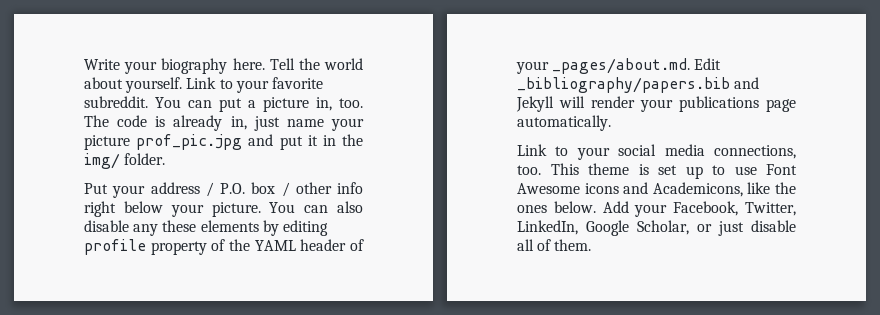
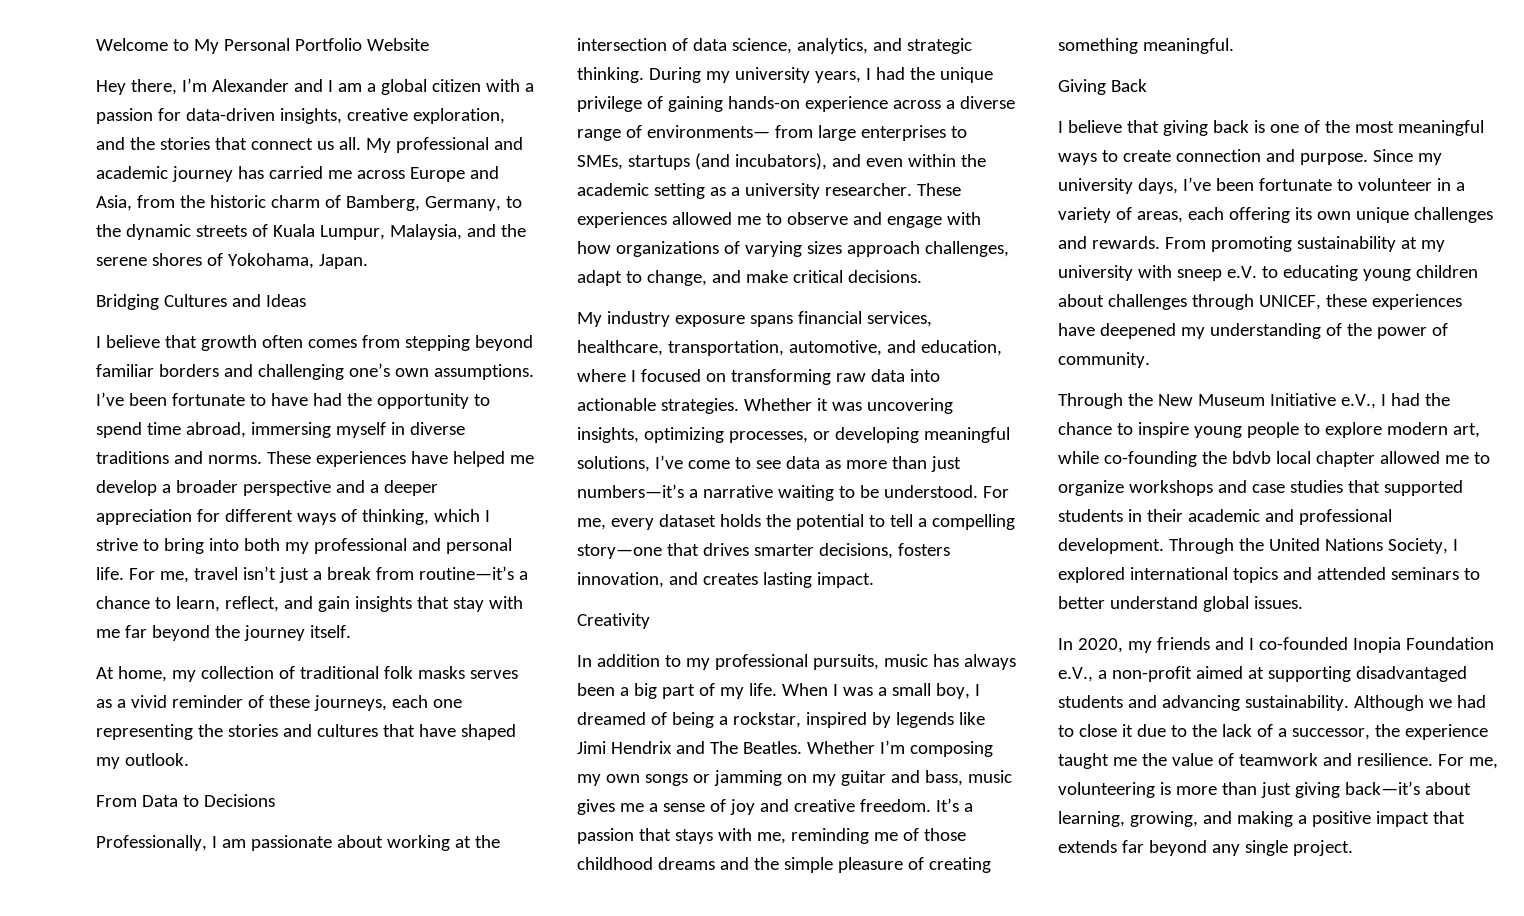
- Write your biography here. Tell the world about yourself. Link to your favorite subreddit. You can put a picture in, too. The code is already in, just name your picture prof_pic.jpg and put it in the img/ folder.
- Put your address / P.O. box / other info right below your picture. You can also disable any these elements by editing profile property of the YAML header of your _pages/about.md. Edit _bibliography/papers.bib and Jekyll will render your publications page automatically.
- Link to your social media connections, too. This theme is set up to use Font Awesome icons and Academicons, like the ones below. Add your Facebook, Twitter, LinkedIn, Google Scholar, or just disable all of them.
+ Welcome to My Personal Portfolio Website
+ Hey there, I’m Alexander and I am a global citizen with a passion for data-driven insights, creative exploration, and the stories that connect us all. My professional and academic journey has carried me across Europe and Asia, from the historic charm of Bamberg, Germany, to the dynamic streets of Kuala Lumpur, Malaysia, and the serene shores of Yokohama, Japan.
+ Bridging Cultures and Ideas
+ I believe that growth often comes from stepping beyond familiar borders and challenging one’s own assumptions. I’ve been fortunate to have had the opportunity to spend time abroad, immersing myself in diverse traditions and norms. These experiences have helped me develop a broader perspective and a deeper appreciation for different ways of thinking, which I strive to bring into both my professional and personal life. For me, travel isn’t just a break from routine—it’s a chance to learn, reflect, and gain insights that stay with me far beyond the journey itself.
+ At home, my collection of traditional folk masks serves as a vivid reminder of these journeys, each one representing the stories and cultures that have shaped my outlook.
+ From Data to Decisions
+ Professionally, I am passionate about working at the intersection of data science, analytics, and strategic thinking. During my university years, I had the unique privilege of gaining hands-on experience across a diverse range of environments— from large enterprises to SMEs, startups (and incubators), and even within the academic setting as a university researcher. These experiences allowed me to observe and engage with how organizations of varying sizes approach challenges, adapt to change, and make critical decisions.
+ My industry exposure spans financial services, healthcare, transportation, automotive, and education, where I focused on transforming raw data into actionable strategies. Whether it was uncovering insights, optimizing processes, or developing meaningful solutions, I’ve come to see data as more than just numbers—it’s a narrative waiting to be understood. For me, every dataset holds the potential to tell a compelling story—one that drives smarter decisions, fosters innovation, and creates lasting impact.
+ Creativity
+ In addition to my professional pursuits, music has always been a big part of my life. When I was a small boy, I dreamed of being a rockstar, inspired by legends like Jimi Hendrix and The Beatles. Whether I’m composing my own songs or jamming on my guitar and bass, music gives me a sense of joy and creative freedom. It’s a passion that stays with me, reminding me of those childhood dreams and the simple pleasure of creating something meaningful.
+ Giving Back
+ I believe that giving back is one of the most meaningful ways to create connection and purpose. Since my university days, I’ve been fortunate to volunteer in a variety of areas, each offering its own unique challenges and rewards. From promoting sustainability at my university with sneep e.V. to educating young children about challenges through UNICEF, these experiences have deepened my understanding of the power of community.
+ Through the New Museum Initiative e.V., I had the chance to inspire young people to explore modern art, while co-founding the bdvb local chapter allowed me to organize workshops and case studies that supported students in their academic and professional development. Through the United Nations Society, I explored international topics and attended seminars to better understand global issues.
+ In 2020, my friends and I co-founded Inopia Foundation e.V., a non-profit aimed at supporting disadvantaged students and advancing sustainability. Although we had to close it due to the lack of a successor, the experience taught me the value of teamwork and resilience. For me, volunteering is more than just giving back—it’s about learning, growing, and making a positive impact that extends far beyond any single project.

